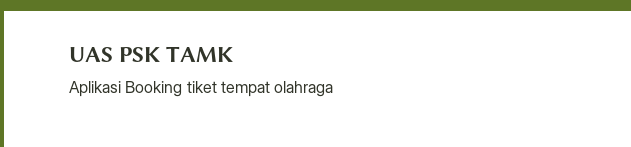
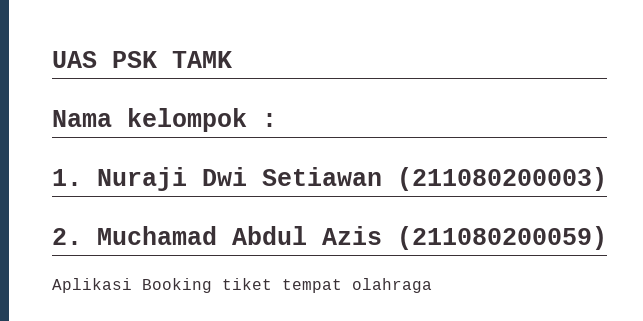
+ Nama kelompok :
+ 1. Nuraji Dwi Setiawan (211080200003)
+ 2. Muchamad Abdul Azis (211080200059)

